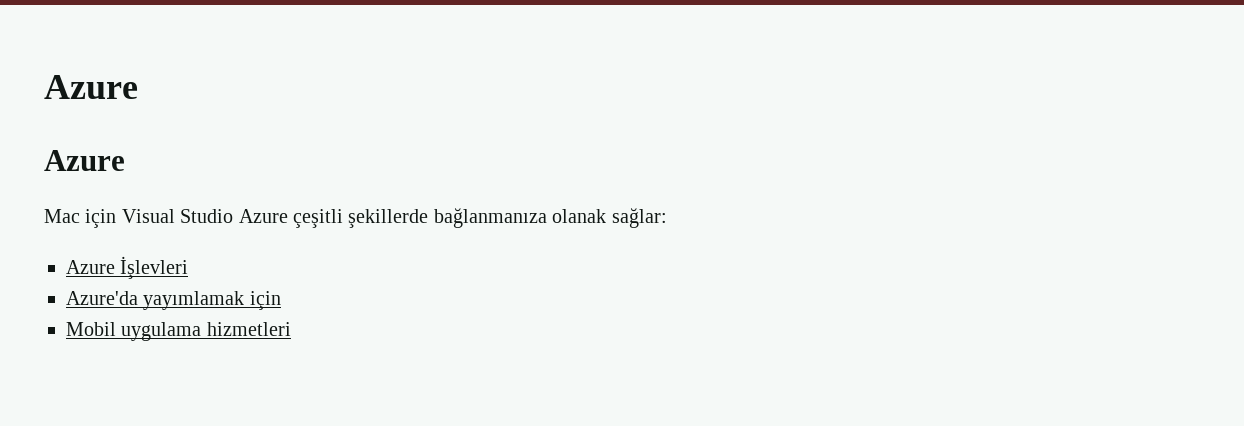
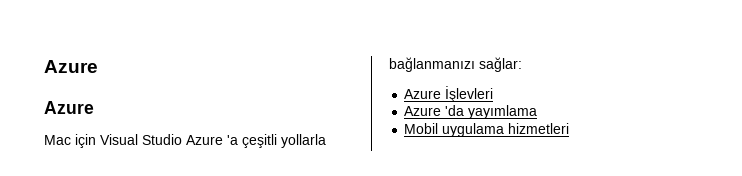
- Mac için Visual Studio Azure çeşitli şekillerde bağlanmanıza olanak sağlar:
+ Mac için Visual Studio Azure 'a çeşitli yollarla bağlanmanızı sağlar:
- Azure'da yayımlamak için
+ Azure 'da yayımlama

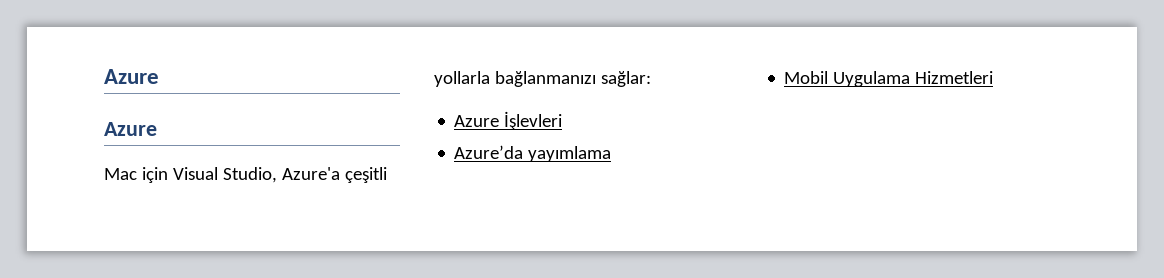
- Mac için Visual Studio Azure 'a çeşitli yollarla bağlanmanızı sağlar:
+ Mac için Visual Studio, Azure'a çeşitli yollarla bağlanmanızı sağlar:
- Azure 'da yayımlama
+ Azure’da yayımlama
- Mobil uygulama hizmetleri
+ Mobil Uygulama Hizmetleri

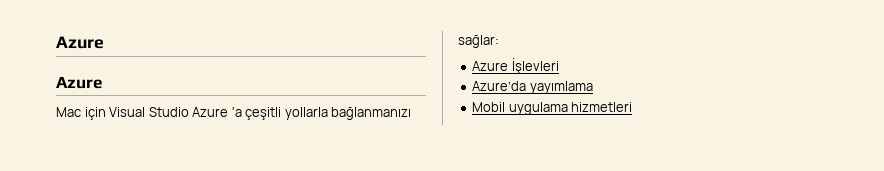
- Mac için Visual Studio, Azure'a çeşitli yollarla bağlanmanızı sağlar:
+ Mac için Visual Studio Azure 'a çeşitli yollarla bağlanmanızı sağlar:
- Mobil Uygulama Hizmetleri
+ Mobil uygulama hizmetleri

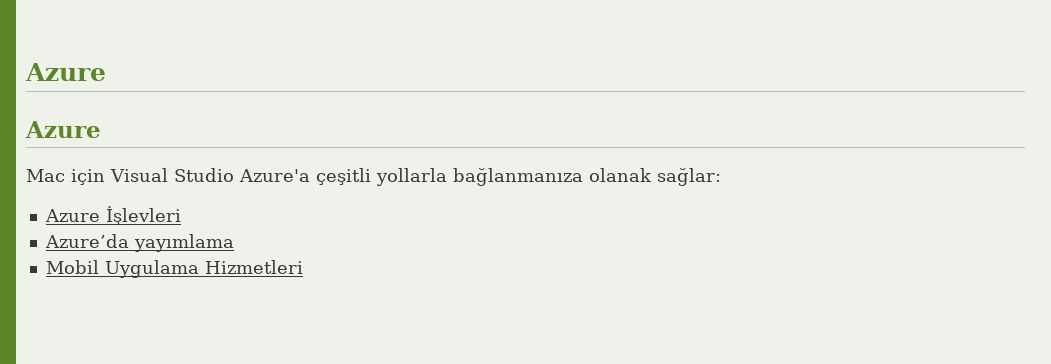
- Mac için Visual Studio Azure 'a çeşitli yollarla bağlanmanızı sağlar:
+ Mac için Visual Studio Azure'a çeşitli yollarla bağlanmanıza olanak sağlar:
- Mobil uygulama hizmetleri
+ Mobil Uygulama Hizmetleri

